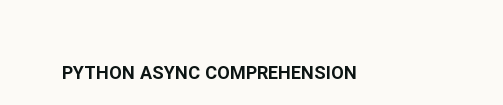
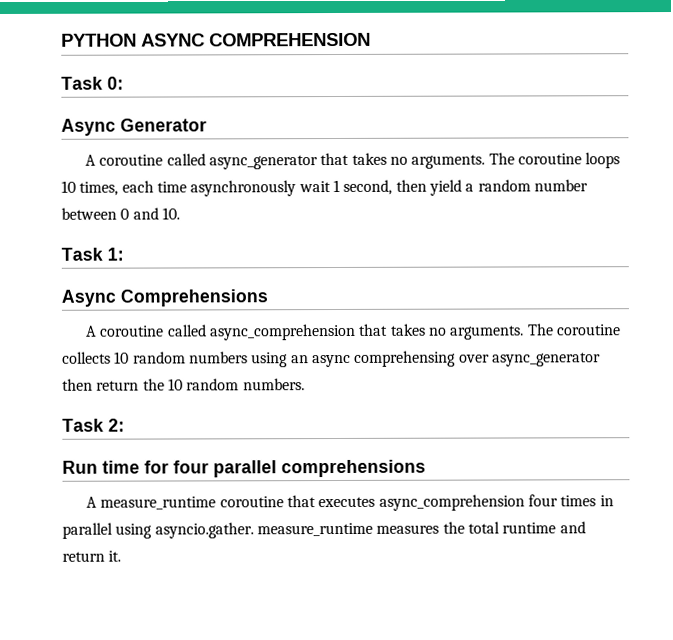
+ Task 0:
+ Async Generator
+ A coroutine called async_generator that takes no arguments. The coroutine loops 10 times, each time asynchronously wait 1 second, then yield a random number between 0 and 10.
+ Task 1:
+ Async Comprehensions
+ A coroutine called async_comprehension that takes no arguments. The coroutine collects 10 random numbers using an async comprehensing over async_generator then return the 10 random numbers.
+ Task 2:
+ Run time for four parallel comprehensions
+ A measure_runtime coroutine that executes async_comprehension four times in parallel using asyncio.gather. measure_runtime measures the total runtime and return it.

